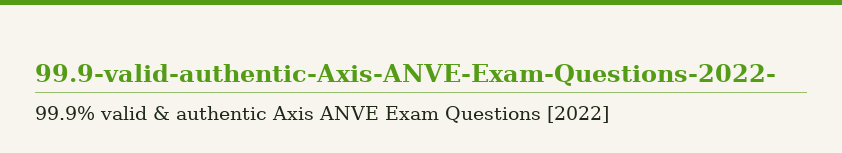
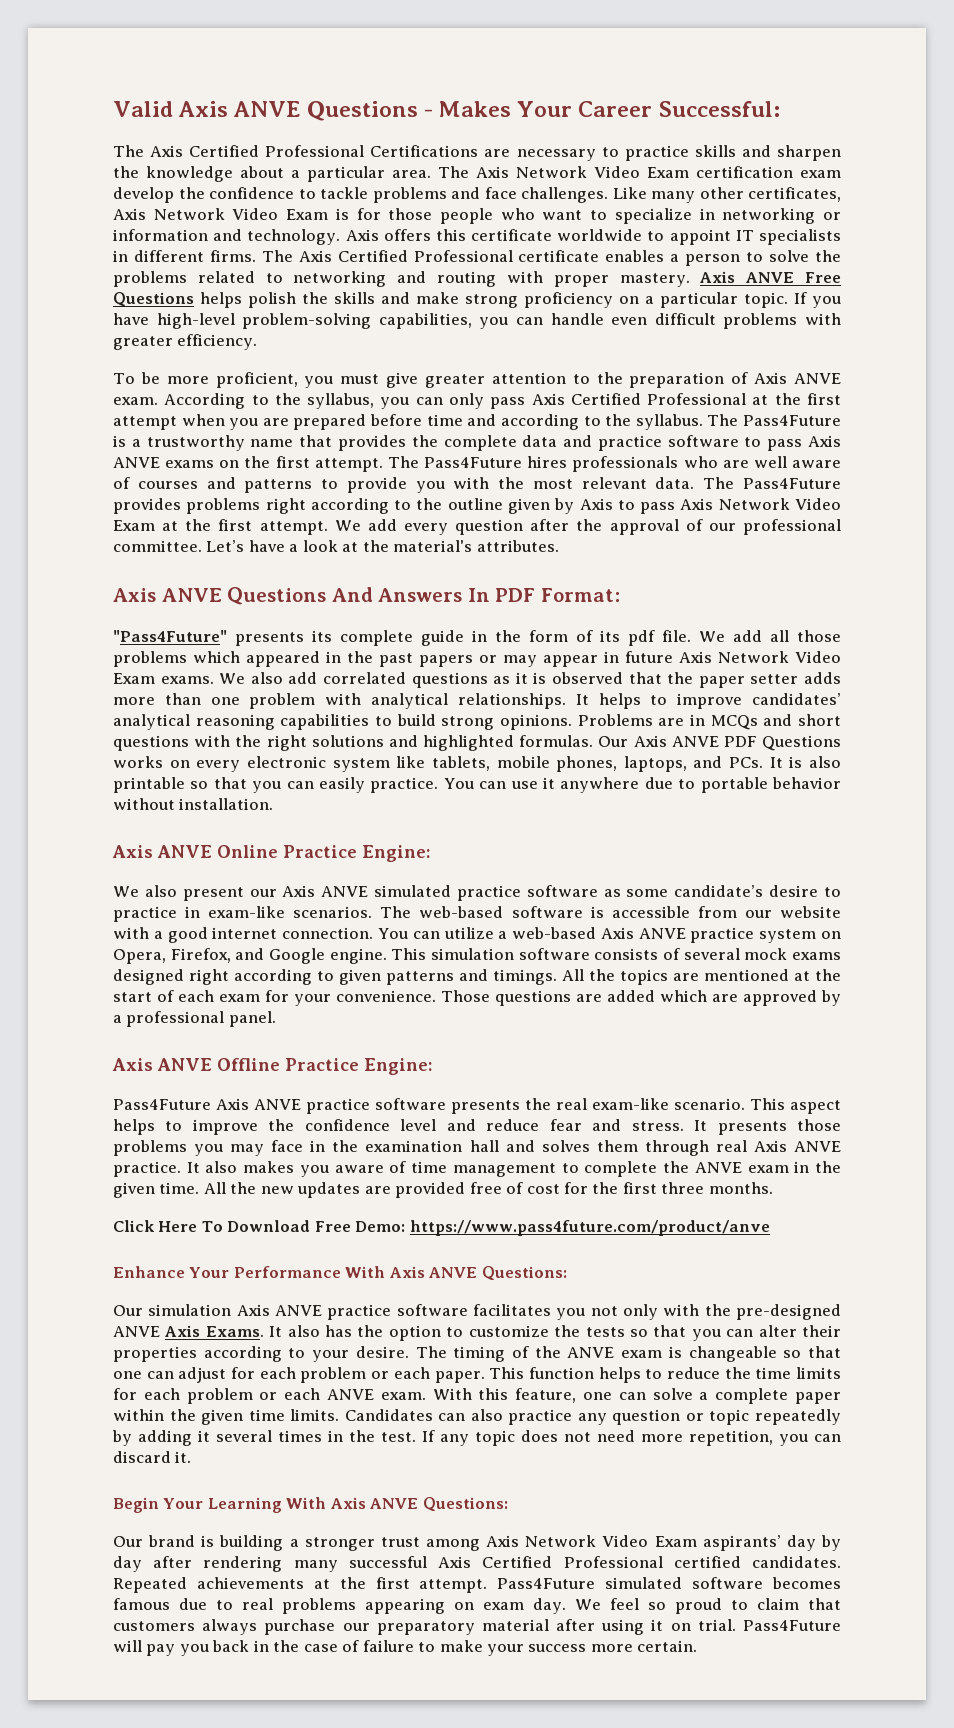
- 99.9-valid-authentic-Axis-ANVE-Exam-Questions-2022-
- 99.9% valid & authentic Axis ANVE Exam Questions [2022]
+ Valid Axis ANVE Questions - Makes Your Career Successful:
+ The Axis Certified Professional Certifications are necessary to practice skills and sharpen the knowledge about a particular area. The Axis Network Video Exam certification exam develop the confidence to tackle problems and face challenges. Like many other certificates, Axis Network Video Exam is for those people who want to specialize in networking or information and technology. Axis offers this certificate worldwide to appoint IT specialists in different firms. The Axis Certified Professional certificate enables a person to solve the problems related to networking and routing with proper mastery. Axis ANVE Free Questions helps polish the skills and make strong proficiency on a particular topic. If you have high-level problem-solving capabilities, you can handle even difficult problems with greater efficiency.
+ To be more proficient, you must give greater attention to the preparation of Axis ANVE exam. According to the syllabus, you can only pass Axis Certified Professional at the first attempt when you are prepared before time and according to the syllabus. The Pass4Future is a trustworthy name that provides the complete data and practice software to pass Axis ANVE exams on the first attempt. The Pass4Future hires professionals who are well aware of courses and patterns to provide you with the most relevant data. The Pass4Future provides problems right according to the outline given by Axis to pass Axis Network Video Exam at the first attempt. We add every question after the approval of our professional committee. Let’s have a look at the material's attributes.
+ Axis ANVE Questions And Answers In PDF Format:
+ "Pass4Future" presents its complete guide in the form of its pdf file. We add all those problems which appeared in the past papers or may appear in future Axis Network Video Exam exams. We also add correlated questions as it is observed that the paper setter adds more than one problem with analytical relationships. It helps to improve candidates’ analytical reasoning capabilities to build strong opinions. Problems are in MCQs and short questions with the right solutions and highlighted formulas. Our Axis ANVE PDF Questions works on every electronic system like tablets, mobile phones, laptops, and PCs. It is also printable so that you can easily practice. You can use it anywhere due to portable behavior without installation.
+ Axis ANVE Online Practice Engine:
+ We also present our Axis ANVE simulated practice software as some candidate’s desire to practice in exam-like scenarios. The web-based software is accessible from our website with a good internet connection. You can utilize a web-based Axis ANVE practice system on Opera, Firefox, and Google engine. This simulation software consists of several mock exams designed right according to given patterns and timings. All the topics are mentioned at the start of each exam for your convenience. Those questions are added which are approved by a professional panel.
+ Axis ANVE Offline Practice Engine:
+ Pass4Future Axis ANVE practice software presents the real exam-like scenario. This aspect helps to improve the confidence level and reduce fear and stress. It presents those problems you may face in the examination hall and solves them through real Axis ANVE practice. It also makes you aware of time management to complete the ANVE exam in the given time. All the new updates are provided free of cost for the first three months.
+ Click Here To Download Free Demo: https://www.pass4future.com/product/anve
+ Enhance Your Performance With Axis ANVE Questions:
+ Our simulation Axis ANVE practice software facilitates you not only with the pre-designed ANVE Axis Exams. It also has the option to customize the tests so that you can alter their properties according to your desire. The timing of the ANVE exam is changeable so that one can adjust for each problem or each paper. This function helps to reduce the time limits for each problem or each ANVE exam. With this feature, one can solve a complete paper within the given time limits. Candidates can also practice any question or topic repeatedly by adding it several times in the test. If any topic does not need more repetition, you can discard it.
+ Begin Your Learning With Axis ANVE Questions:
+ Our brand is building a stronger trust among Axis Network Video Exam aspirants’ day by day after rendering many successful Axis Certified Professional certified candidates. Repeated achievements at the first attempt. Pass4Future simulated software becomes famous due to real problems appearing on exam day. We feel so proud to claim that customers always purchase our preparatory material after using it on trial. Pass4Future will pay you back in the case of failure to make your success more certain.

